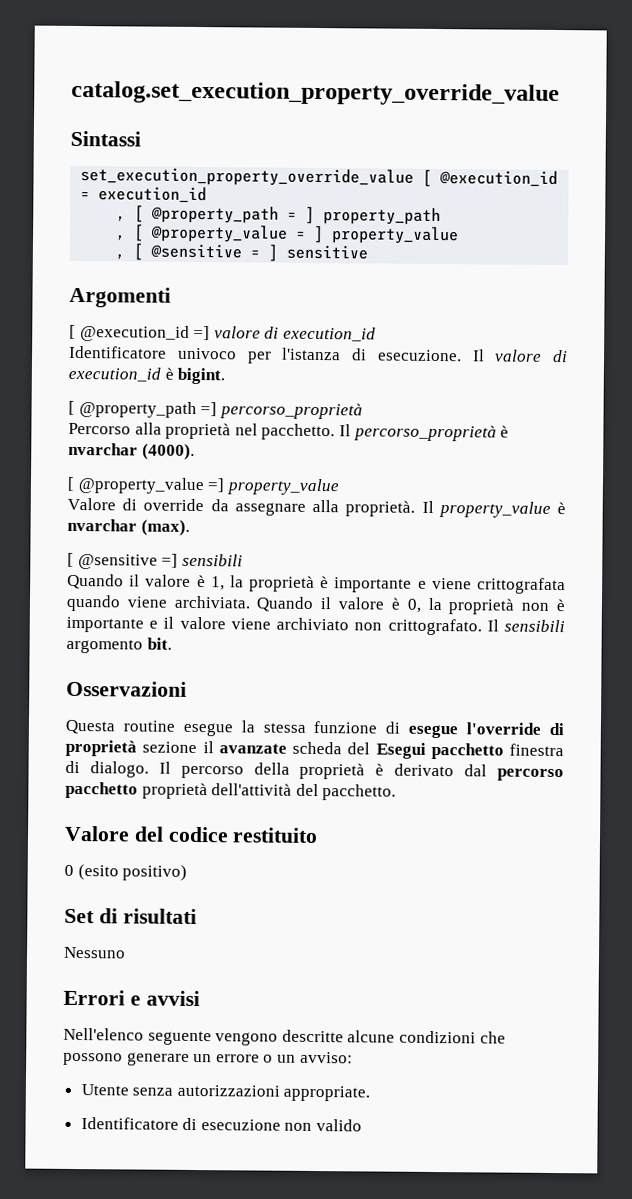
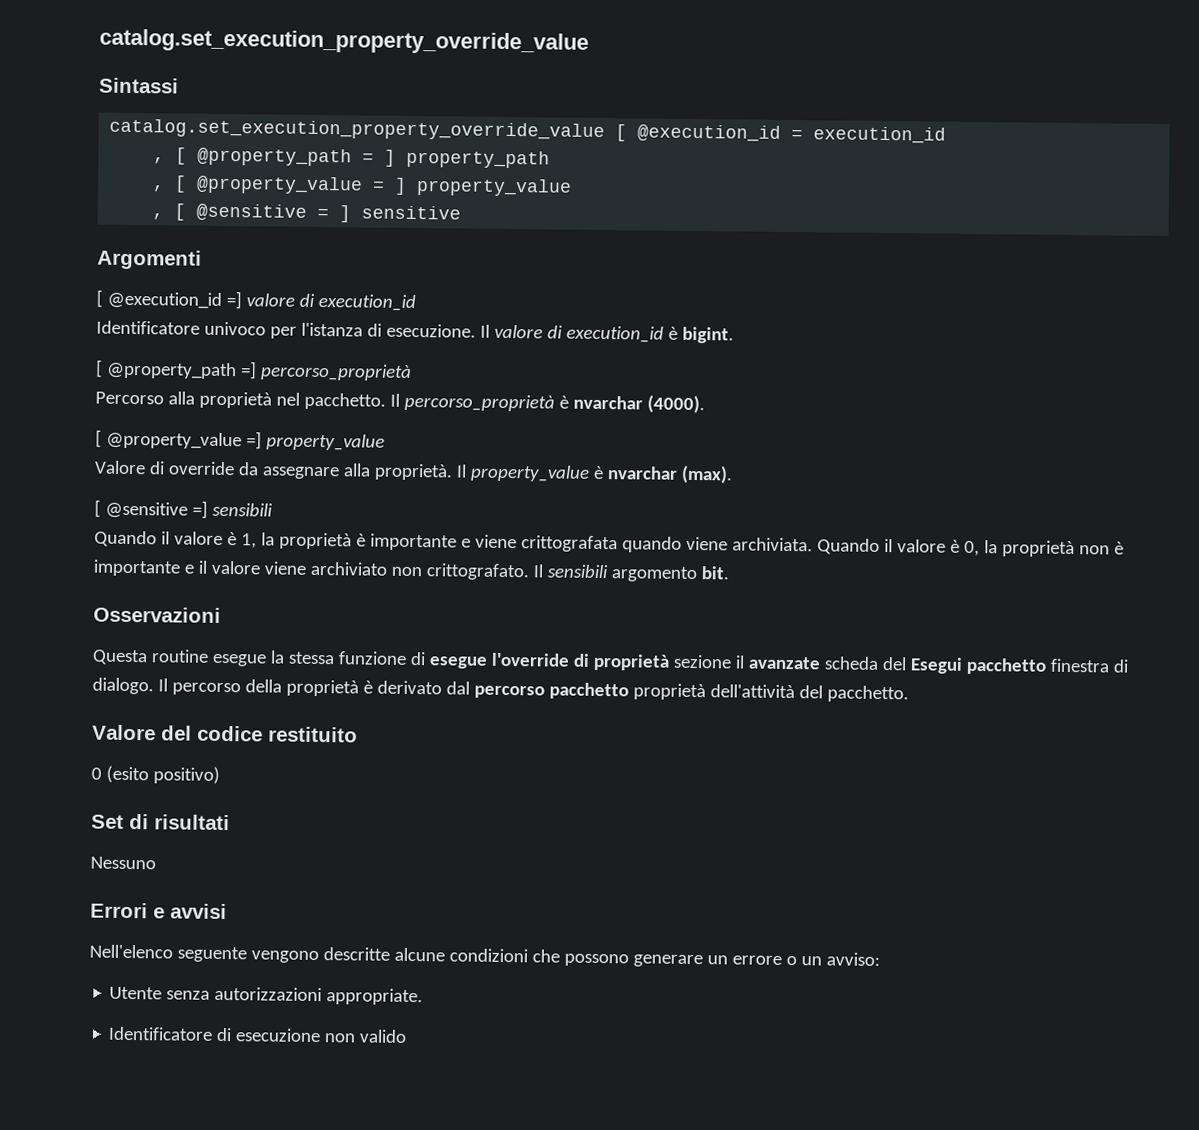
- set_execution_property_override_value [ @execution_id = execution_id
+ catalog.set_execution_property_override_value [ @execution_id = execution_id

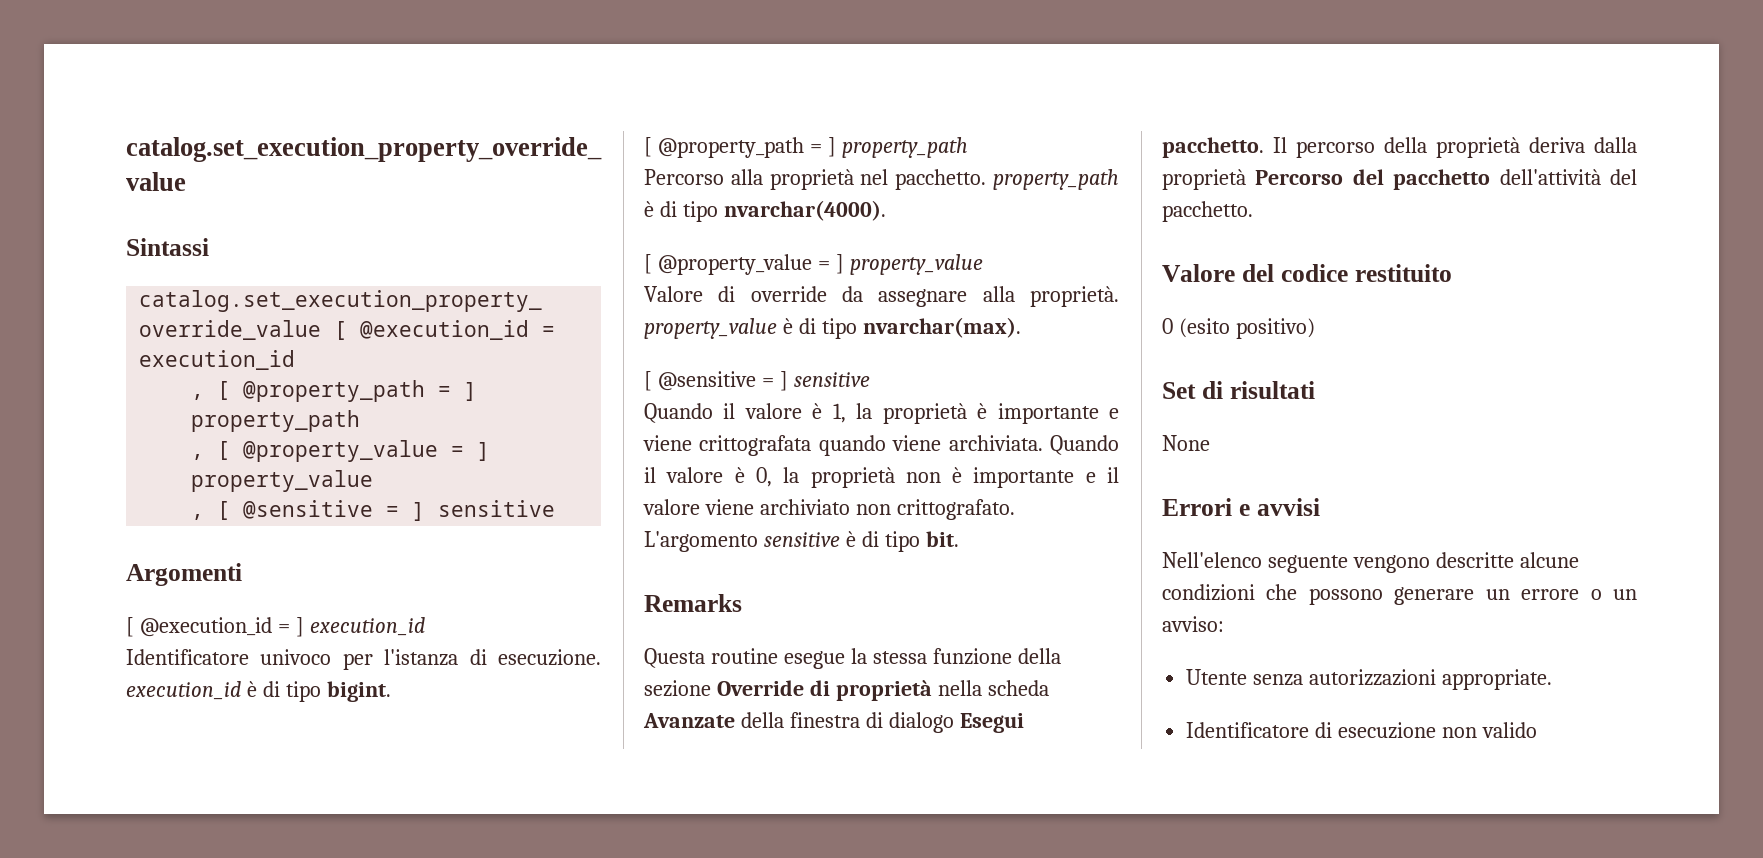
- [ @execution_id =] valore di execution_id
+ [ @execution_id = ] execution_id
- Identificatore univoco per l'istanza di esecuzione. Il valore di execution_id è bigint.
- [ @property_path =] percorso_proprietà
+ Identificatore univoco per l'istanza di esecuzione. execution_id è di tipo bigint.
+ [ @property_path = ] property_path
- Percorso alla proprietà nel pacchetto. Il percorso_proprietà è nvarchar (4000).
- [ @property_value =] property_value
+ Percorso alla proprietà nel pacchetto. property_path è di tipo nvarchar(4000).
+ [ @property_value = ] property_value
- Valore di override da assegnare alla proprietà. Il property_value è nvarchar (max).
- [ @sensitive =] sensibili
+ Valore di override da assegnare alla proprietà. property_value è di tipo nvarchar(max).
+ [ @sensitive = ] sensitive
- Il sensibili argomento bit.
+ L'argomento sensitive è di tipo bit.
- Osservazioni
+ Remarks
- Questa routine esegue la stessa funzione di esegue l'override di proprietà sezione il avanzate scheda del Esegui pacchetto finestra di dialogo. Il percorso della proprietà è derivato dal percorso pacchetto proprietà dell'attività del pacchetto.
+ Questa routine esegue la stessa funzione della sezione Override di proprietà nella scheda Avanzate della finestra di dialogo Esegui pacchetto. Il percorso della proprietà deriva dalla proprietà Percorso del pacchetto dell'attività del pacchetto.
- Nessuno
+ None

